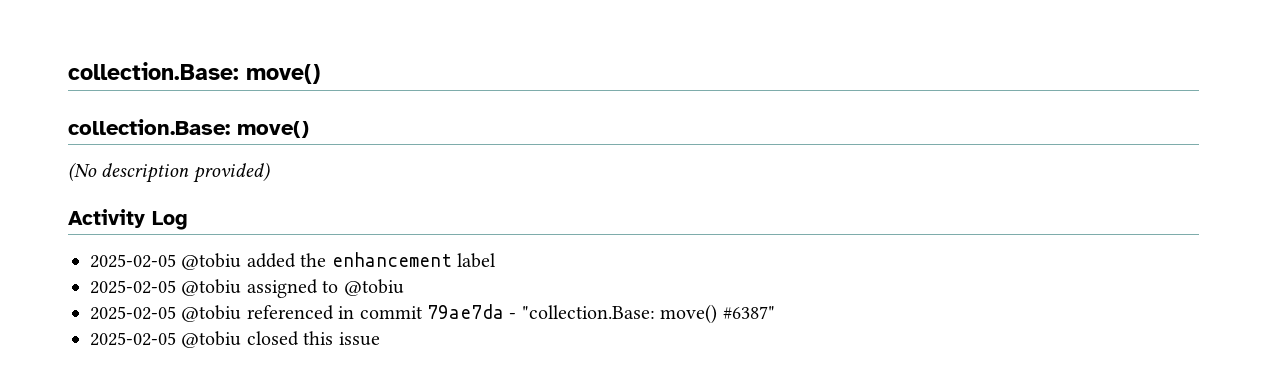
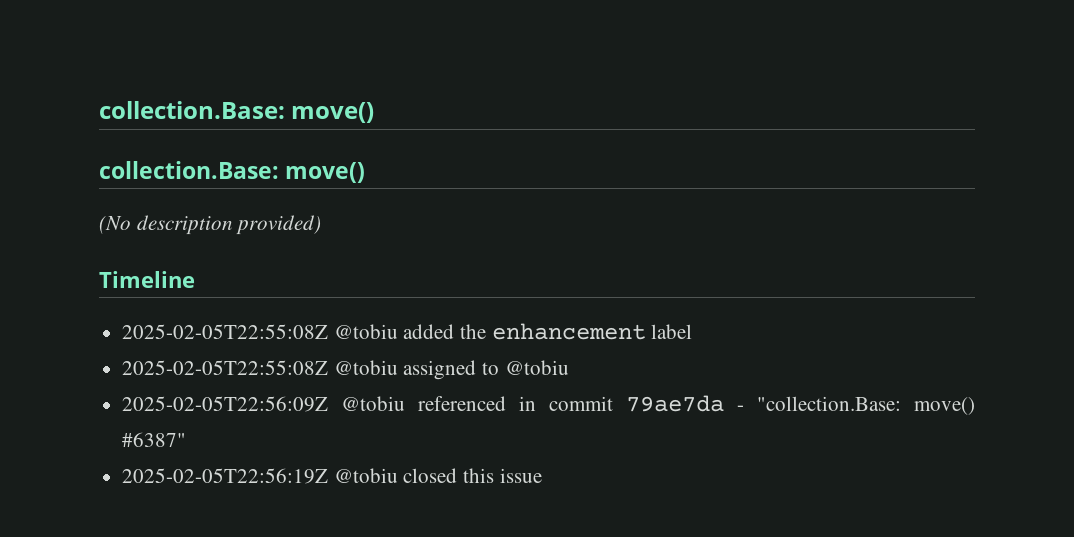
- Activity Log
- 2025-02-05 @tobiu added the enhancement label
+ Timeline
+ 2025-02-05T22:55:08Z @tobiu added the enhancement label
- 2025-02-05 @tobiu assigned to @tobiu
+ 2025-02-05T22:55:08Z @tobiu assigned to @tobiu
- 2025-02-05 @tobiu referenced in commit 79ae7da - "collection.Base: move() #6387"
+ 2025-02-05T22:56:09Z @tobiu referenced in commit 79ae7da - "collection.Base: move() #6387"
- 2025-02-05 @tobiu closed this issue
+ 2025-02-05T22:56:19Z @tobiu closed this issue

